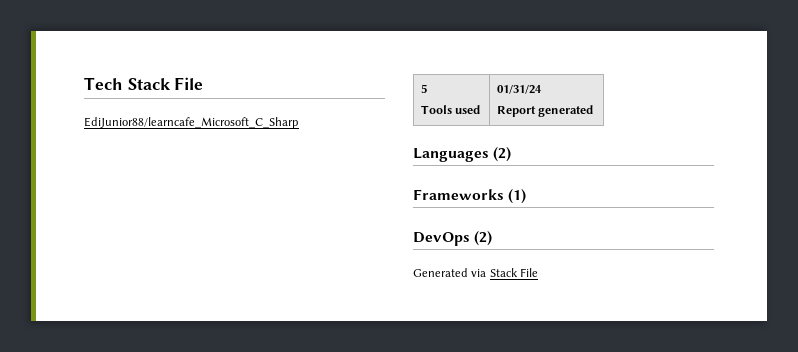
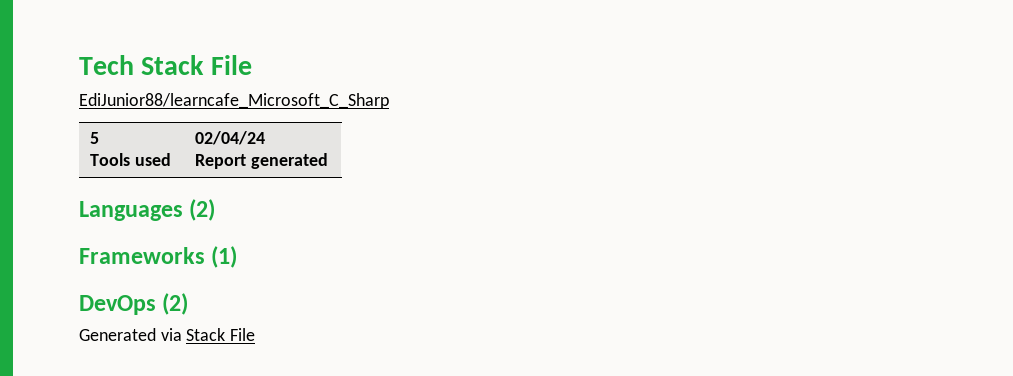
  5
- Tools used | 01/31/24
+ Tools used | 02/04/24

